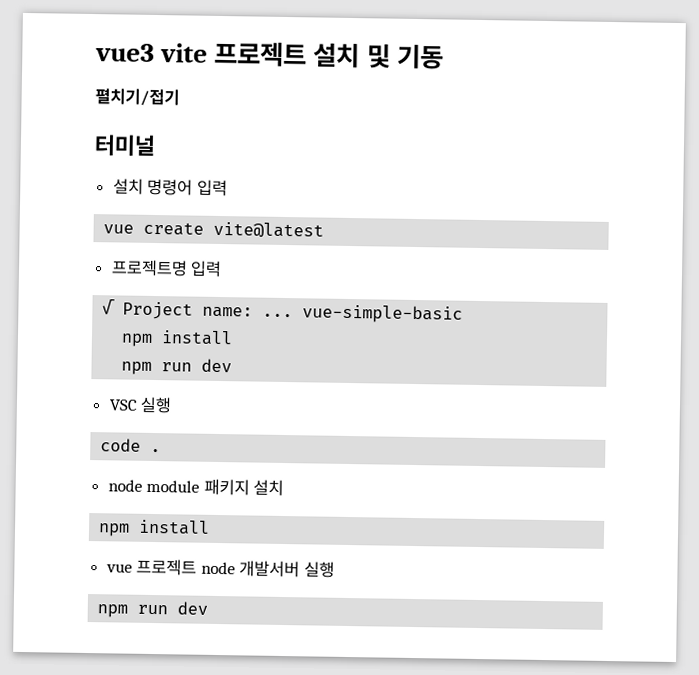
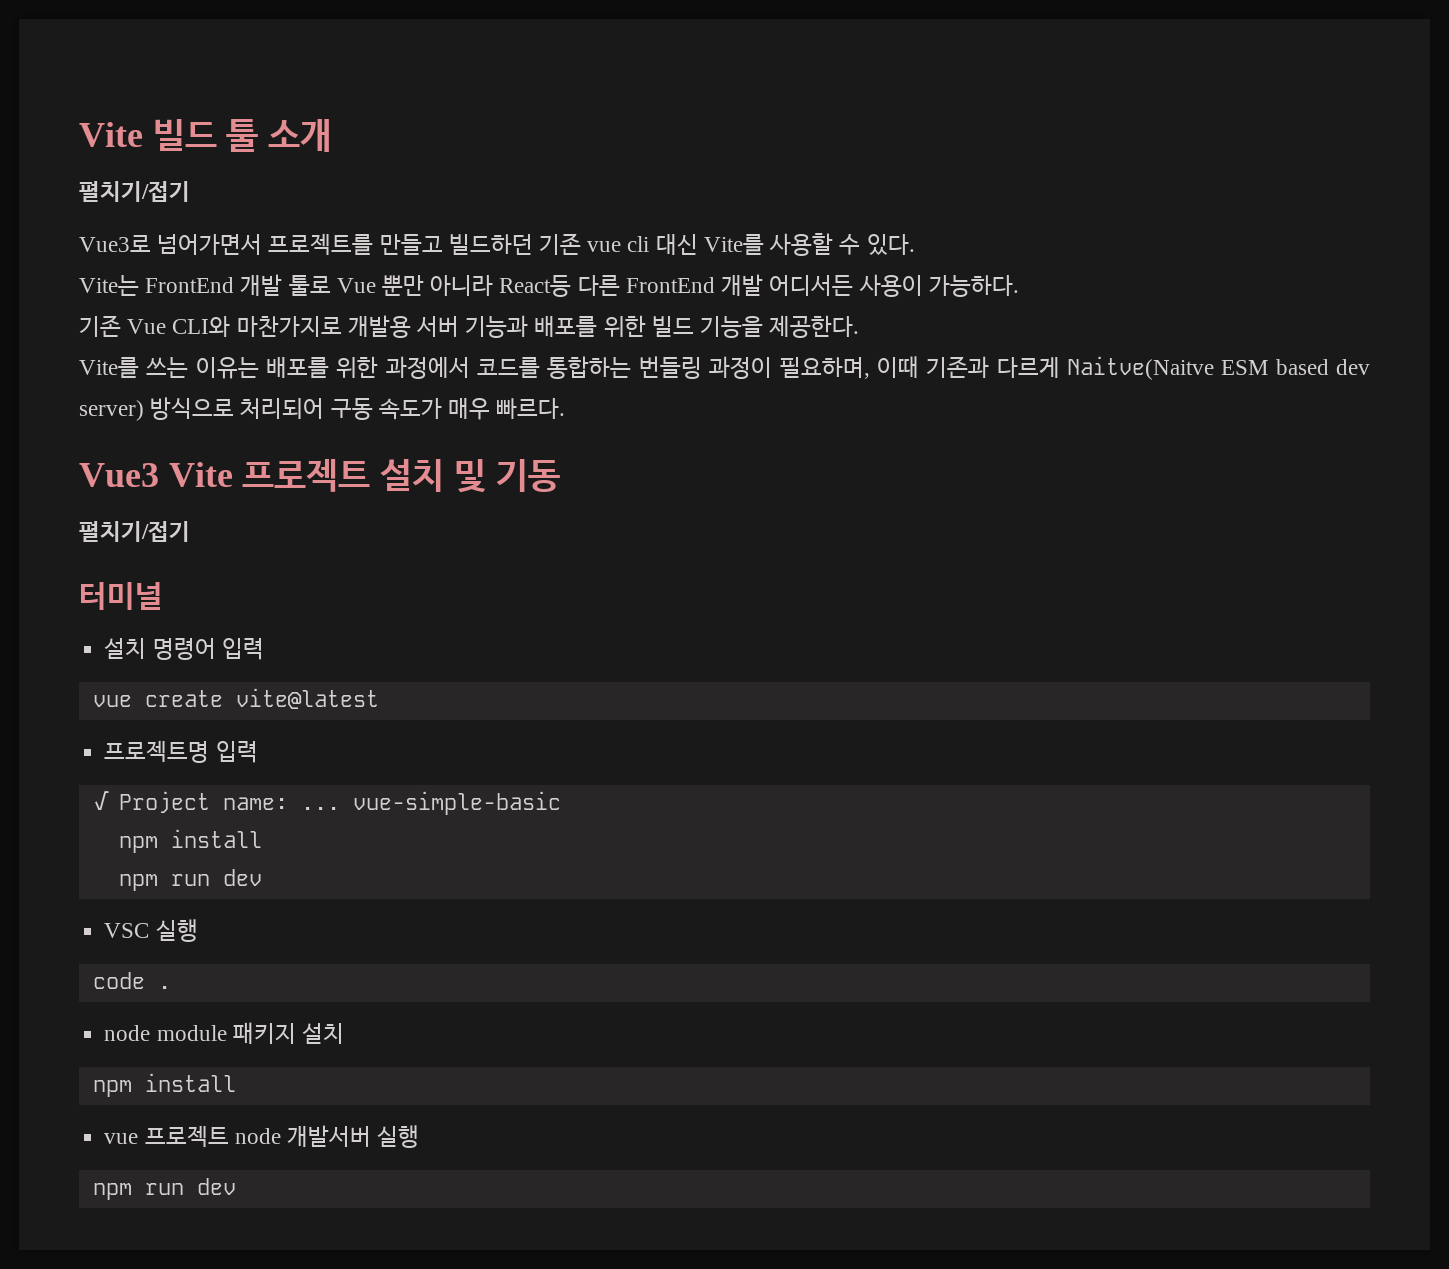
- vue3 vite 프로젝트 설치 및 기동
+ Vite 빌드 툴 소개
+ 펼치기/접기
+ Vue3로 넘어가면서 프로젝트를 만들고 빌드하던 기존 vue cli 대신 Vite를 사용할 수 있다.
+ Vite는 FrontEnd 개발 툴로 Vue 뿐만 아니라 React등 다른 FrontEnd 개발 어디서든 사용이 가능하다.
+ 기존 Vue CLI와 마찬가지로 개발용 서버 기능과 배포를 위한 빌드 기능을 제공한다.
+ Vite를 쓰는 이유는 배포를 위한 과정에서 코드를 통합하는 번들링 과정이 필요하며, 이때 기존과 다르게 Naitve(Naitve ESM based dev server) 방식으로 처리되어 구동 속도가 매우 빠르다.
+ Vue3 Vite 프로젝트 설치 및 기동

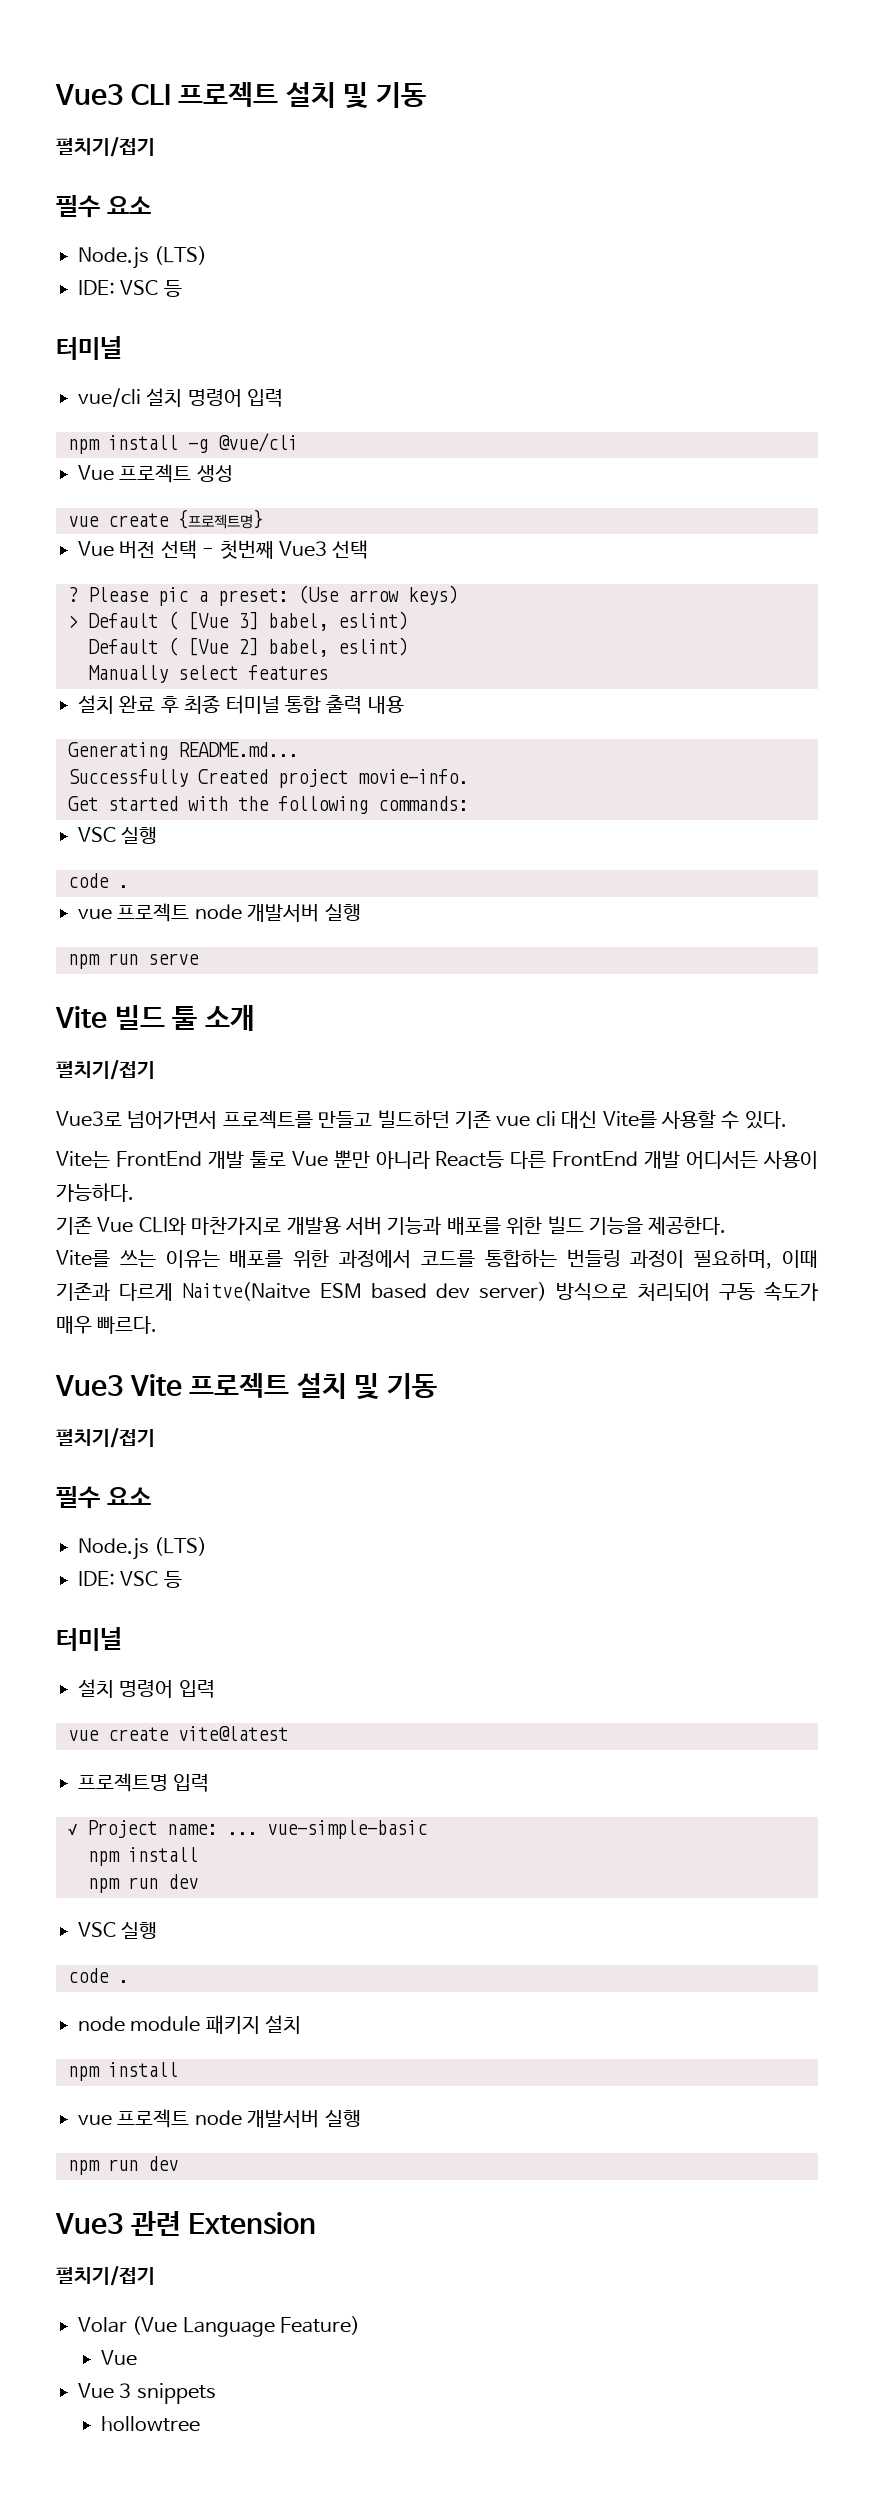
+ Vue3 CLI 프로젝트 설치 및 기동
+ 펼치기/접기
+ 필수 요소
+ Node.js (LTS)
+ IDE: VSC 등
+ 터미널
+ vue/cli 설치 명령어 입력
+ npm install -g @vue/cli
+ Vue 프로젝트 생성
+ vue create {프로젝트명}
+ Vue 버전 선택 - 첫번째 Vue3 선택
+ ? Please pic a preset: (Use arrow keys)
+ > Default ( [Vue 3] babel, eslint)
+ Default ( [Vue 2] babel, eslint)
+ Manually select features
+ 설치 완료 후 최종 터미널 통합 출력 내용
+ Generating README.md...
+ Successfully Created project movie-info.
+ Get started with the following commands:
+ VSC 실행
+ code .
+ vue 프로젝트 node 개발서버 실행
+ npm run serve
  Vue3 Vite 프로젝트 설치 및 기동
  펼치기/접기
+ 필수 요소
+ Node.js (LTS)
+ IDE: VSC 등
+ Vue3 관련 Extension
+ 펼치기/접기
+ Volar (Vue Language Feature)
+ Vue
+ Vue 3 snippets
+ hollowtree

